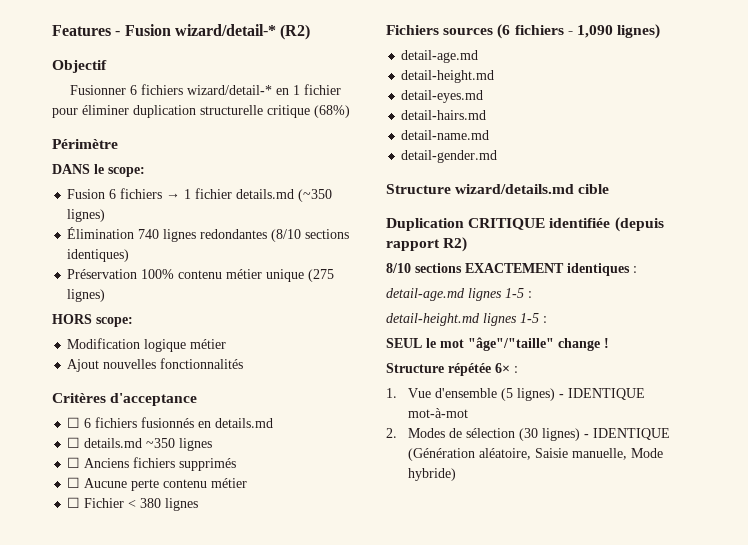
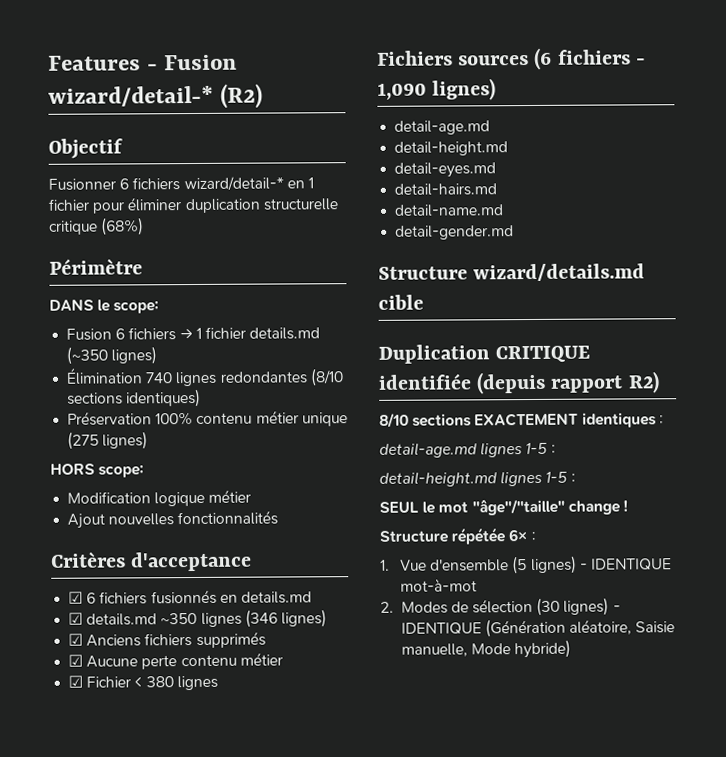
- ☐ 6 fichiers fusionnés en details.md
+ ☑ 6 fichiers fusionnés en details.md
- ☐ details.md ~350 lignes
- ☐ Anciens fichiers supprimés
+ ☑ details.md ~350 lignes (346 lignes)
+ ☑ Anciens fichiers supprimés
- ☐ Aucune perte contenu métier
+ ☑ Aucune perte contenu métier
- ☐ Fichier < 380 lignes
+ ☑ Fichier < 380 lignes

